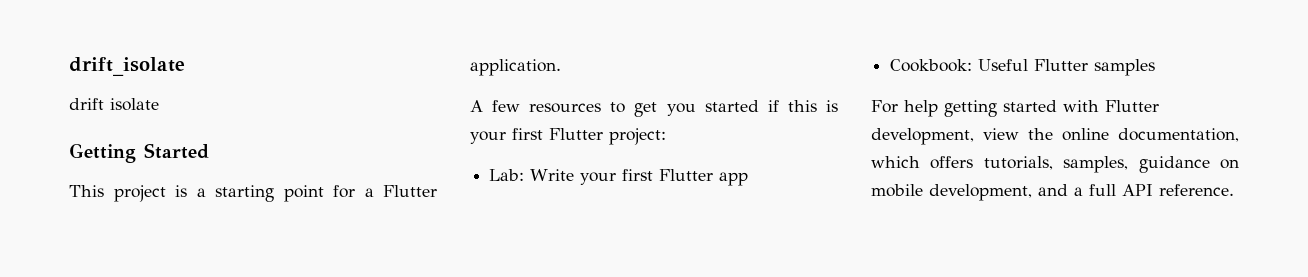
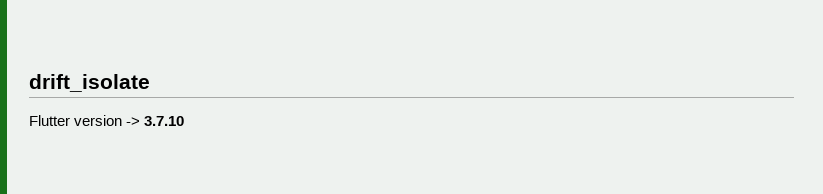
- drift isolate
- Getting Started
- This project is a starting point for a Flutter application.
- A few resources to get you started if this is your first Flutter project:
- Lab: Write your first Flutter app
- Cookbook: Useful Flutter samples
- For help getting started with Flutter development, view the online documentation, which offers tutorials, samples, guidance on mobile development, and a full API reference.
+ Flutter version -> 3.7.10

